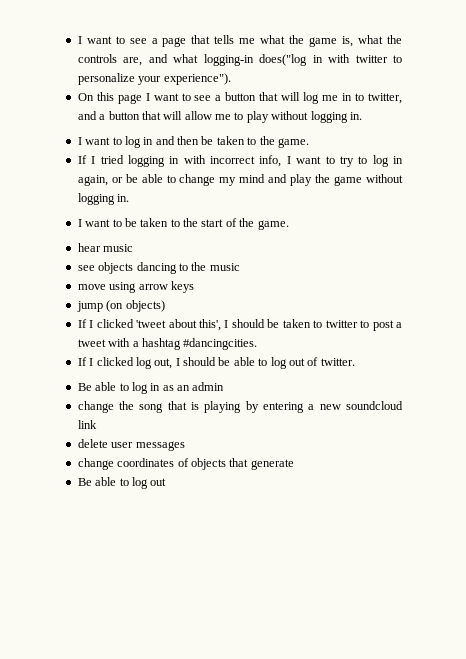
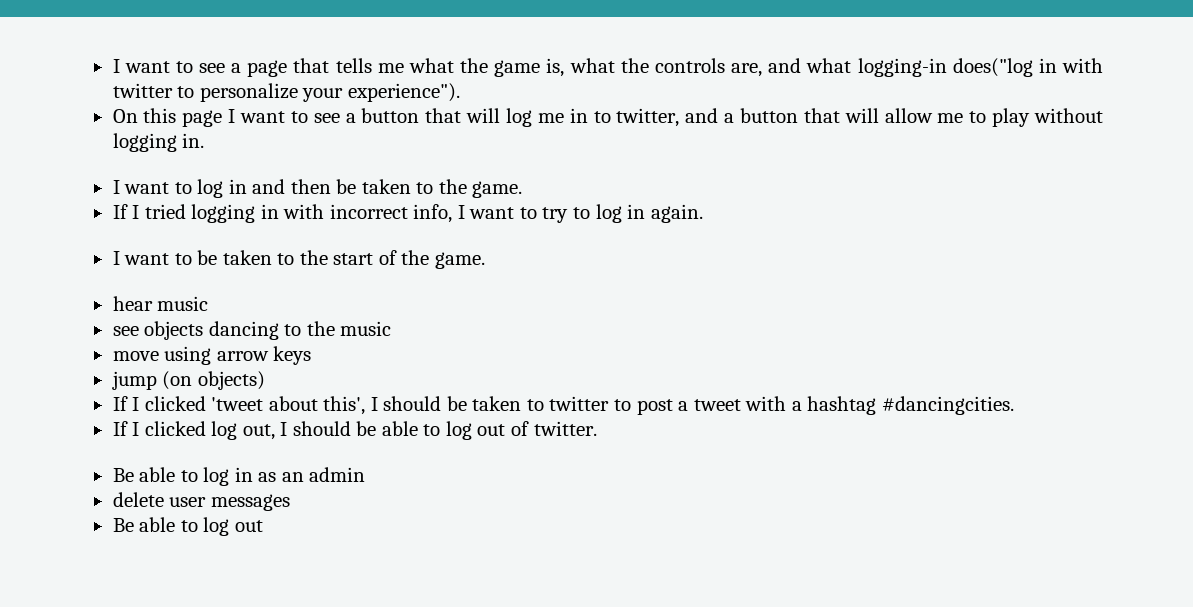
- If I tried logging in with incorrect info, I want to try to log in again, or be able to change my mind and play the game without logging in.
+ If I tried logging in with incorrect info, I want to try to log in again.
- change the song that is playing by entering a new soundcloud link
  delete user messages
- change coordinates of objects that generate

